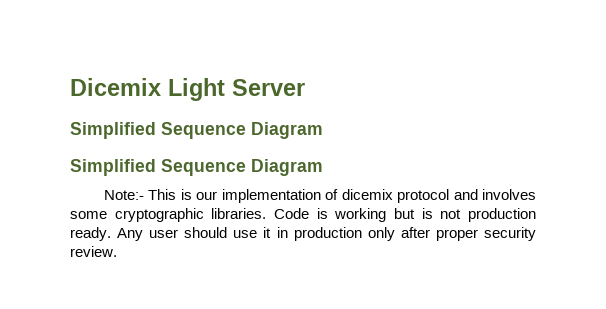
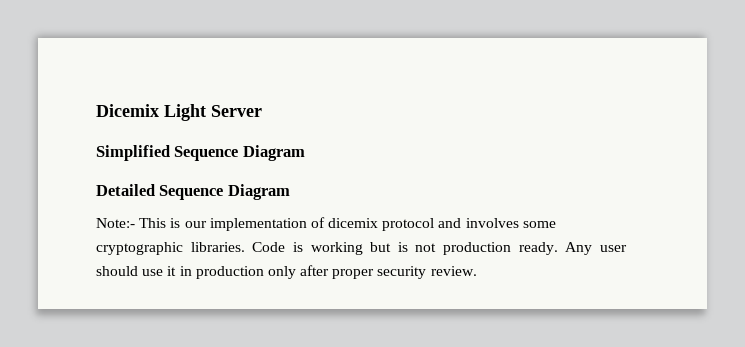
  Dicemix Light Server
  Simplified Sequence Diagram
- Simplified Sequence Diagram
+ Detailed Sequence Diagram

